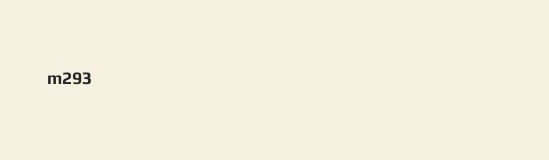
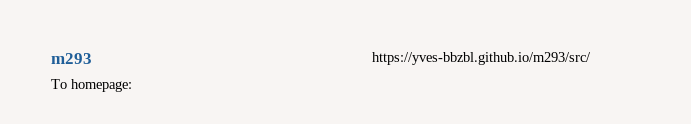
+ To homepage: https://yves-bbzbl.github.io/m293/src/

